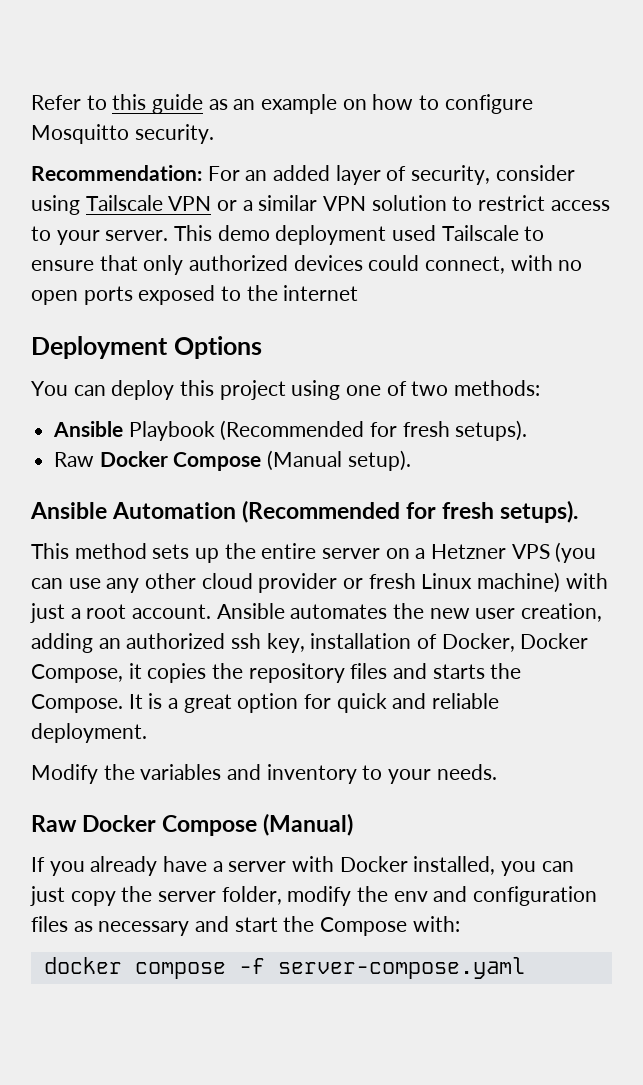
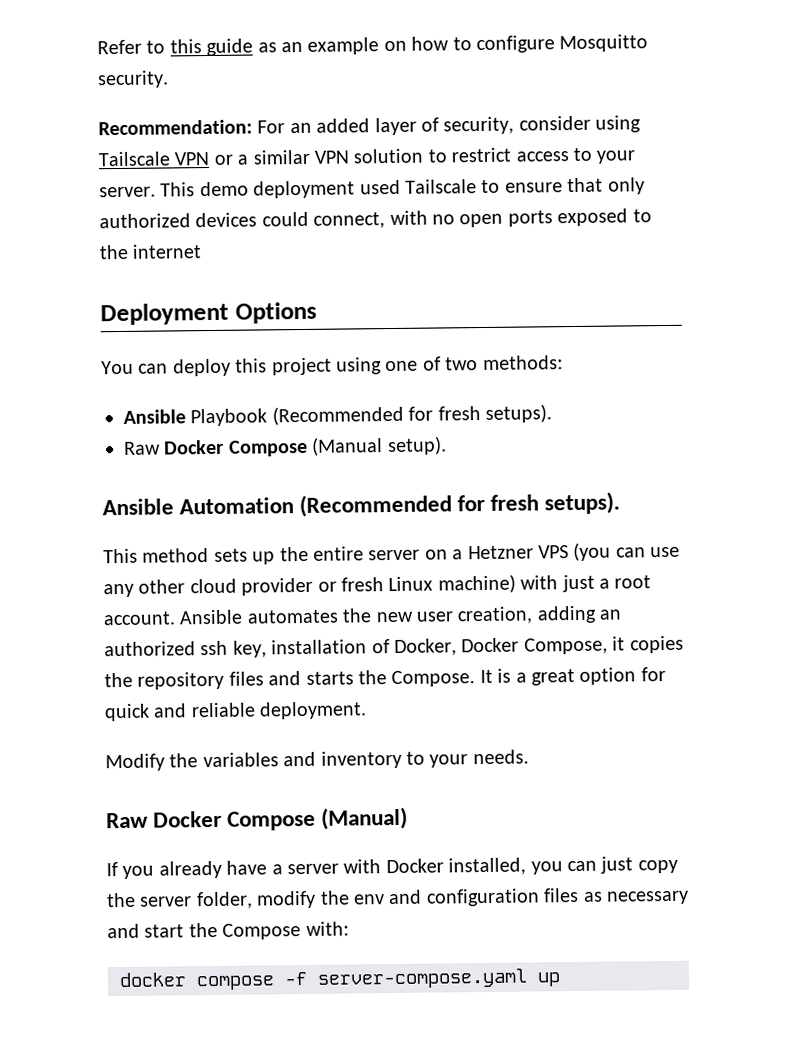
- docker compose -f server-compose.yaml
+ docker compose -f server-compose.yaml up

